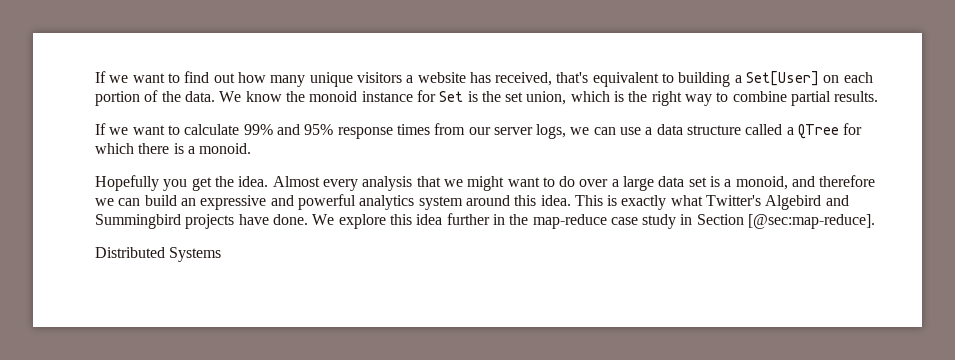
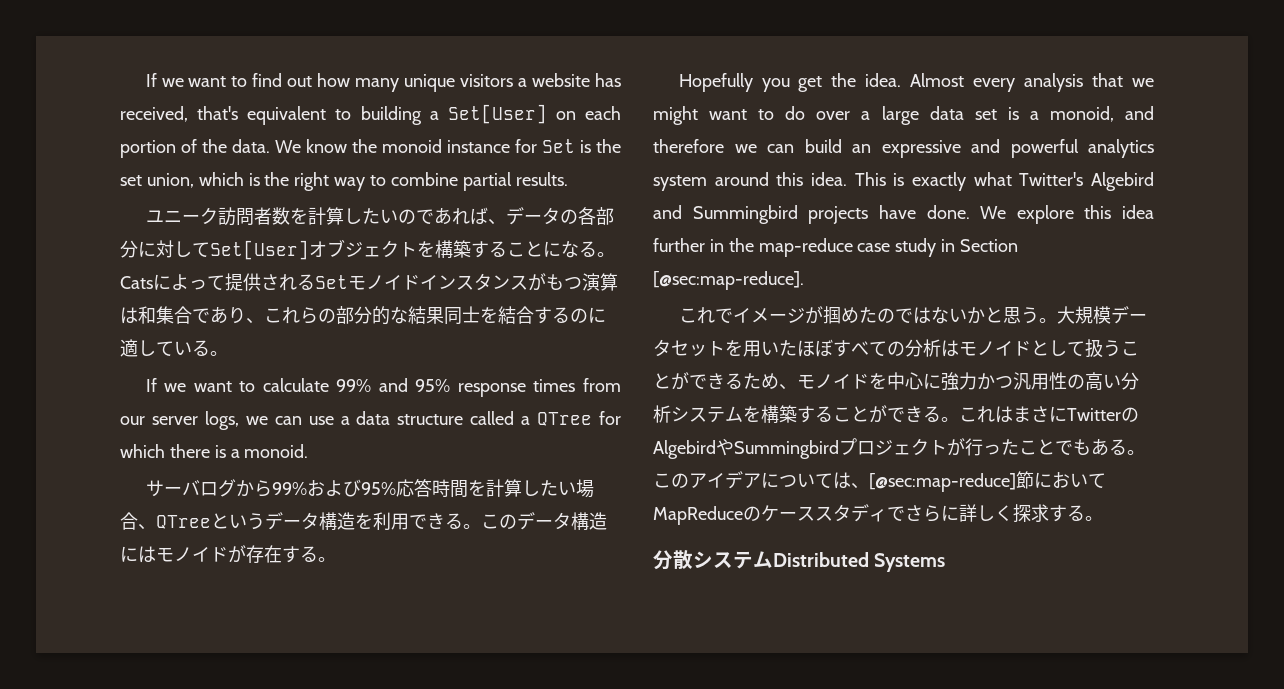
+ ユニーク訪問者数を計算したいのであれば、データの各部分に対してSet[User]オブジェクトを構築することになる。Catsによって提供されるSetモノイドインスタンスがもつ演算は和集合であり、これらの部分的な結果同士を結合するのに適している。
+ サーバログから99%および95%応答時間を計算したい場合、QTreeというデータ構造を利用できる。このデータ構造にはモノイドが存在する。
- Distributed Systems
+ これでイメージが掴めたのではないかと思う。大規模データセットを用いたほぼすべての分析はモノイドとして扱うことができるため、モノイドを中心に強力かつ汎用性の高い分析システムを構築することができる。これはまさにTwitterのAlgebirdやSummingbirdプロジェクトが行ったことでもある。このアイデアについては、[@sec:map-reduce]節においてMapReduceのケーススタディでさらに詳しく探求する。
+ 分散システムDistributed Systems

